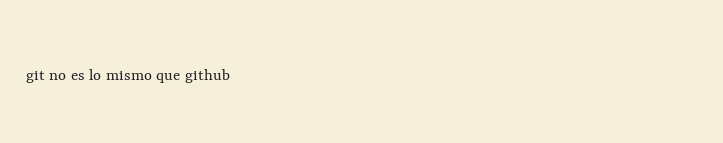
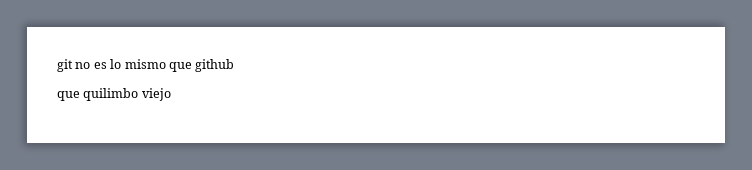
+ que quilimbo viejo

